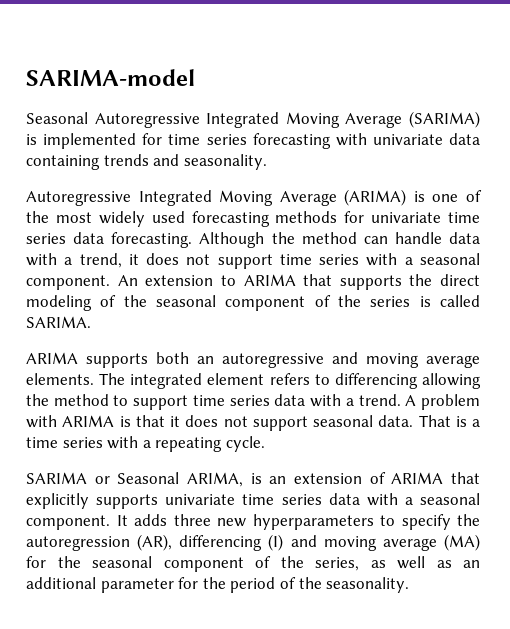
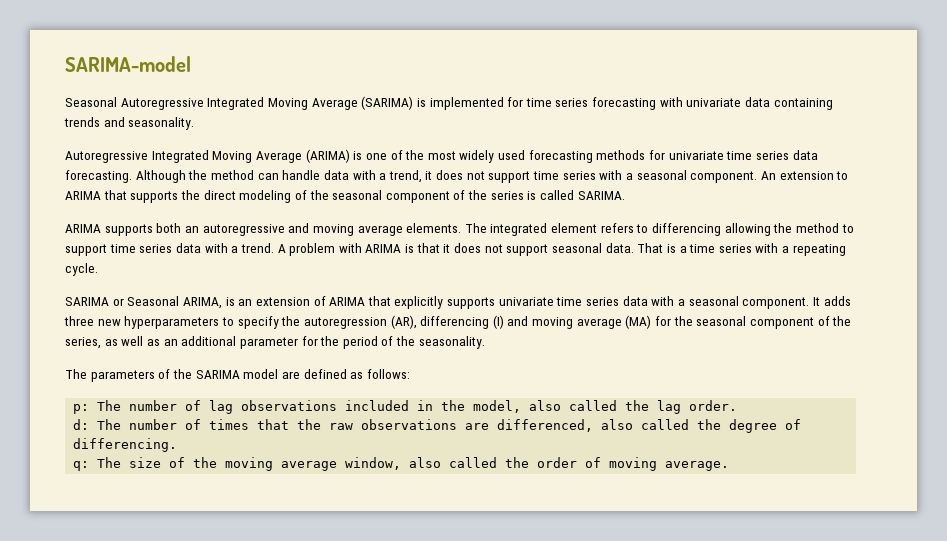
+ The parameters of the SARIMA model are defined as follows:
+ p: The number of lag observations included in the model, also called the lag order.
+ d: The number of times that the raw observations are differenced, also called the degree of differencing.
+ q: The size of the moving average window, also called the order of moving average.

